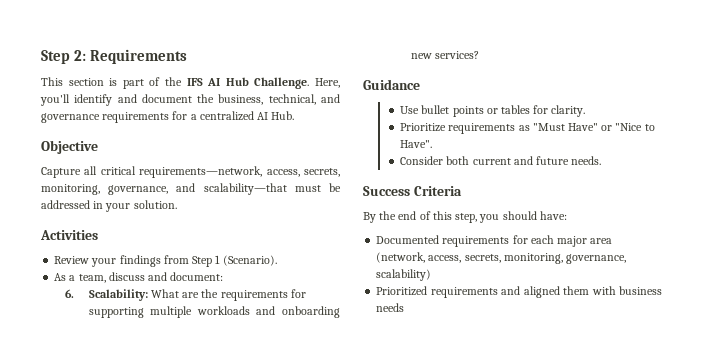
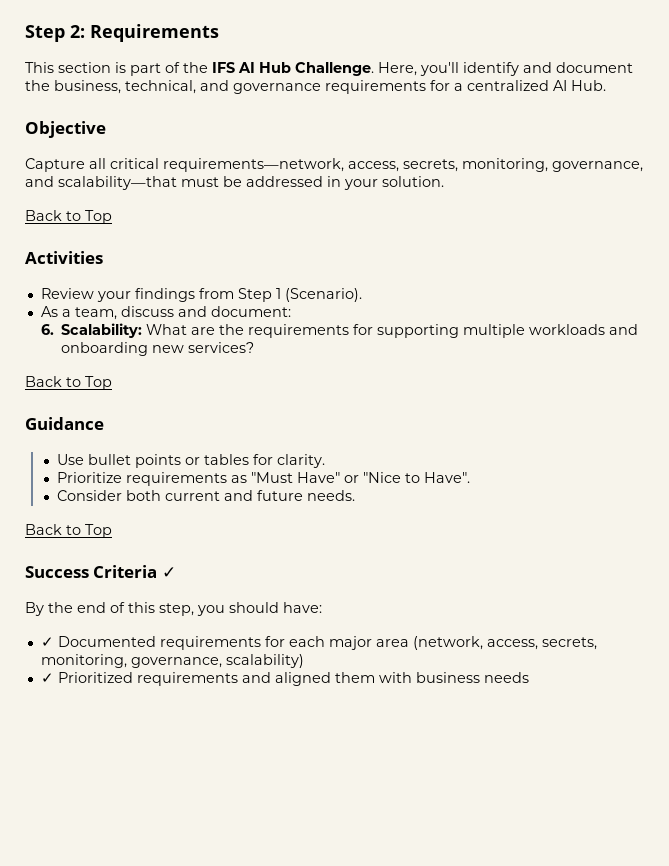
  Capture all critical requirements—network, access, secrets, monitoring, governance, and scalability—that must be addressed in your solution.
+ Back to Top
  6. Scalability: What are the requirements for supporting multiple workloads and onboarding new services?
+ Back to Top
  Consider both current and future needs.
+ Back to Top
- Success Criteria
+ Success Criteria ✓
- Documented requirements for each major area (network, access, secrets, monitoring, governance, scalability)
+ ✓ Documented requirements for each major area (network, access, secrets, monitoring, governance, scalability)
- Prioritized requirements and aligned them with business needs
+ ✓ Prioritized requirements and aligned them with business needs

